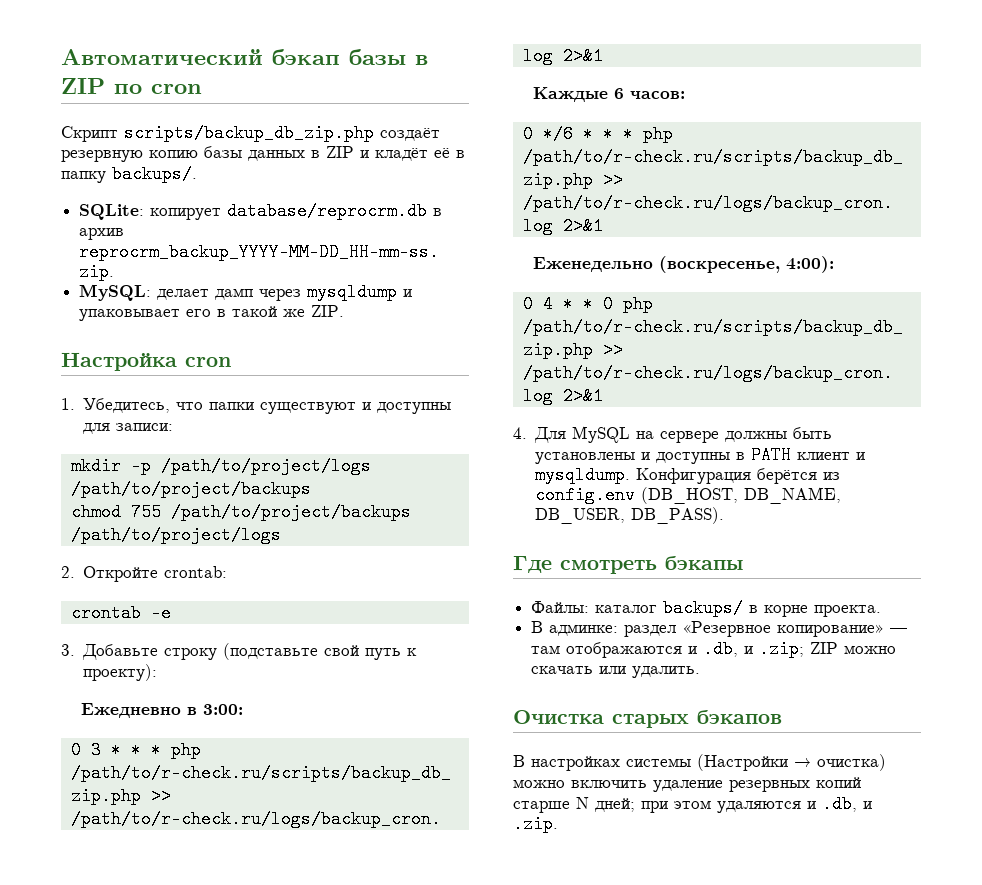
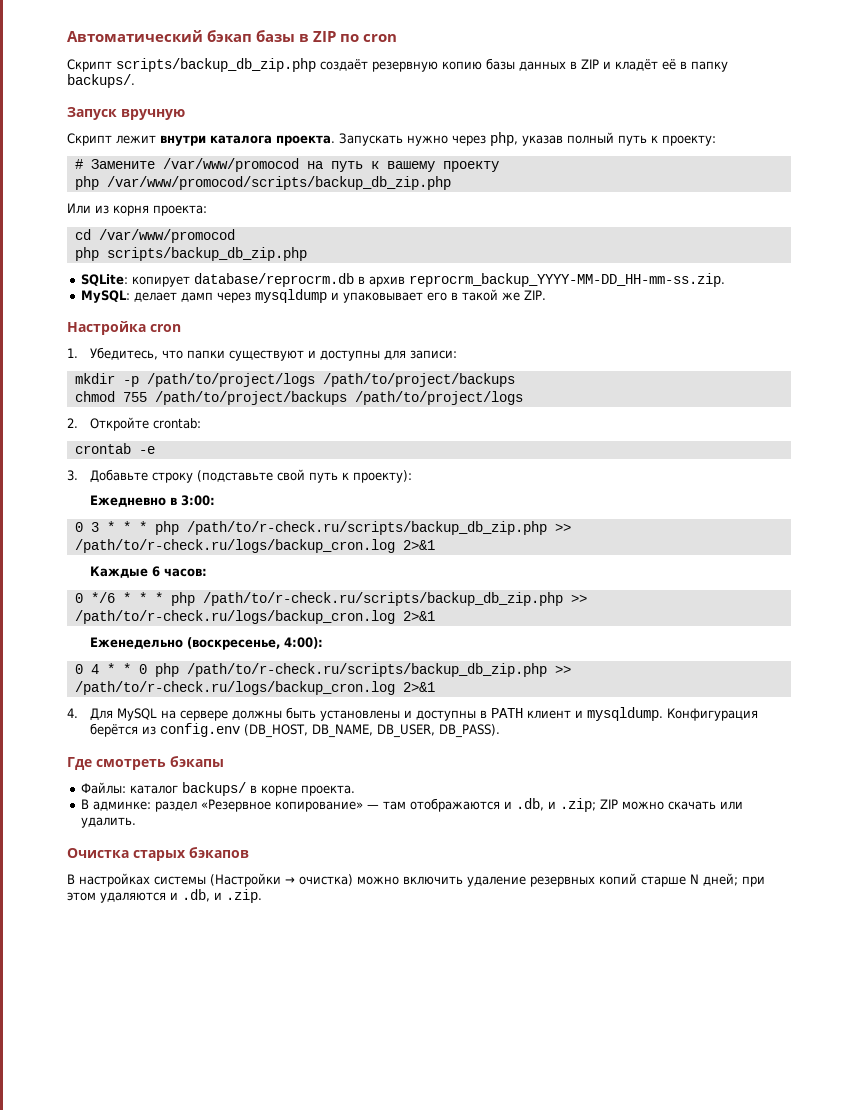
+ Запуск вручную
+ Скрипт лежит внутри каталога проекта. Запускать нужно через php, указав полный путь к проекту:
+ # Замените /var/www/promocod на путь к вашему проекту
+ php /var/www/promocod/scripts/backup_db_zip.php
+ Или из корня проекта:
+ cd /var/www/promocod
+ php scripts/backup_db_zip.php

